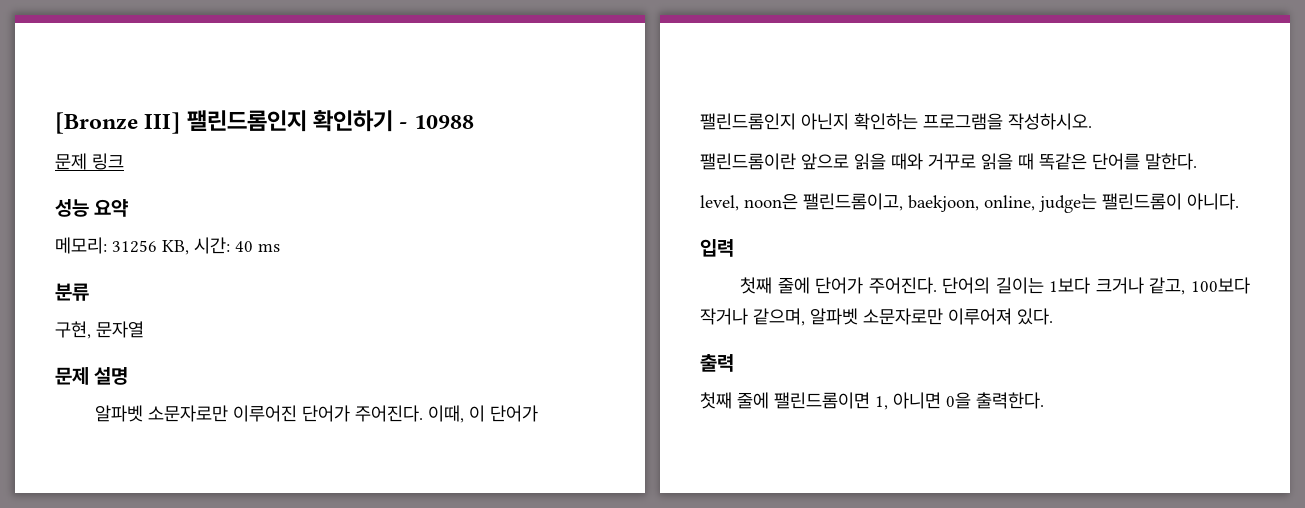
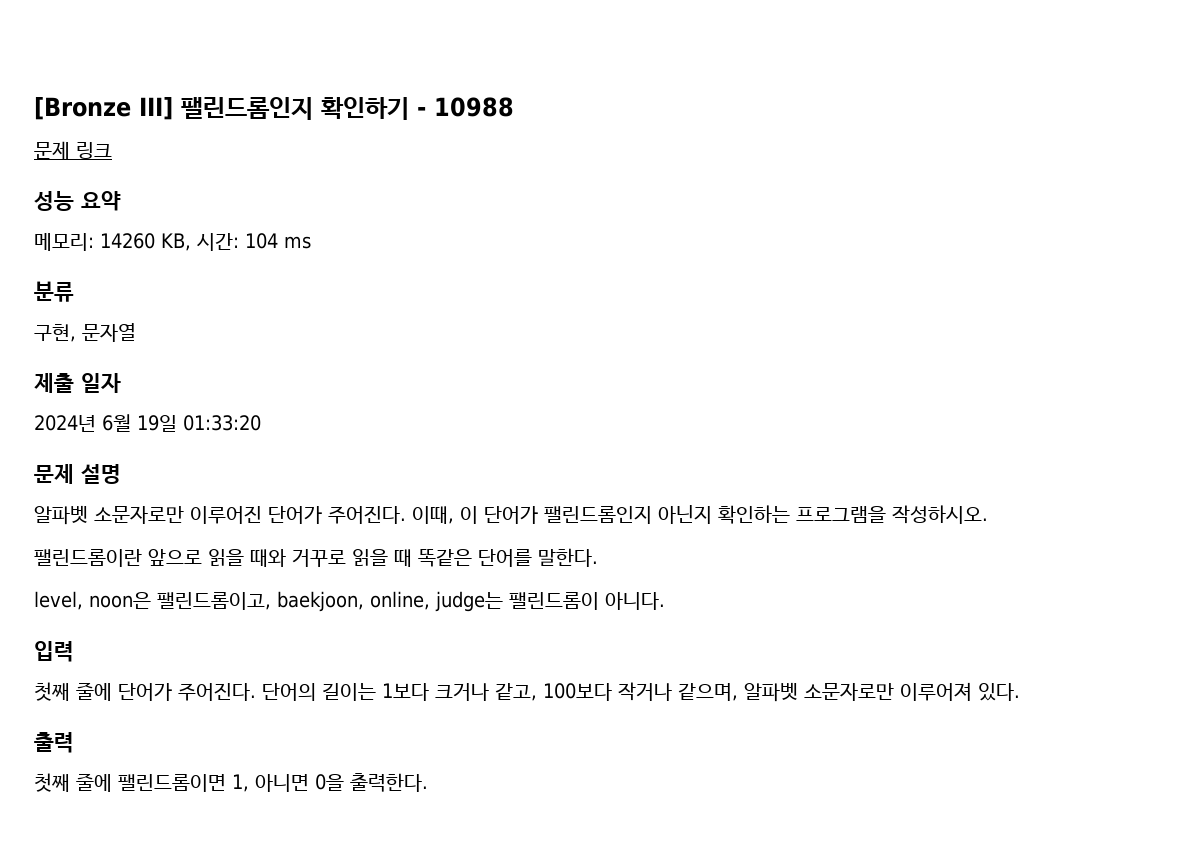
- 메모리: 31256 KB, 시간: 40 ms
+ 메모리: 14260 KB, 시간: 104 ms
+ 제출 일자
+ 2024년 6월 19일 01:33:20

